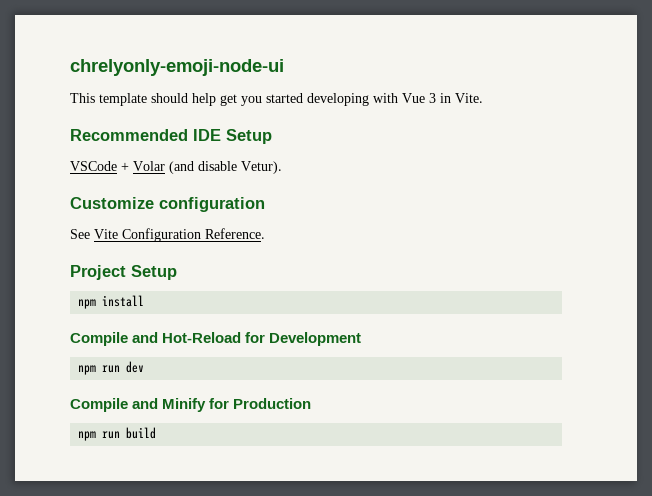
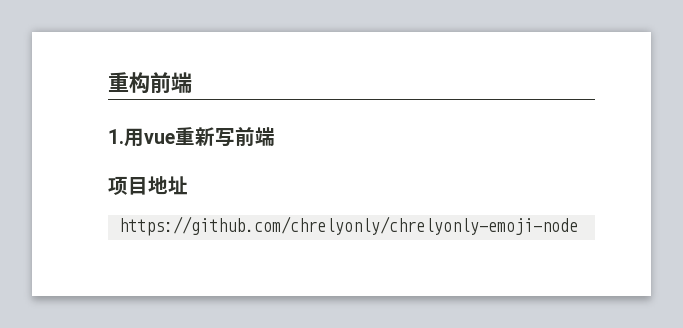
- chrelyonly-emoji-node-ui
- This template should help get you started developing with Vue 3 in Vite.
- Recommended IDE Setup
- VSCode + Volar (and disable Vetur).
- Customize configuration
- See Vite Configuration Reference.
- Project Setup
- npm install
- Compile and Hot-Reload for Development
- npm run dev
- Compile and Minify for Production
- npm run build
+ 重构前端
+ 1.用vue重新写前端
+ 项目地址
+ https://github.com/chrelyonly/chrelyonly-emoji-node

